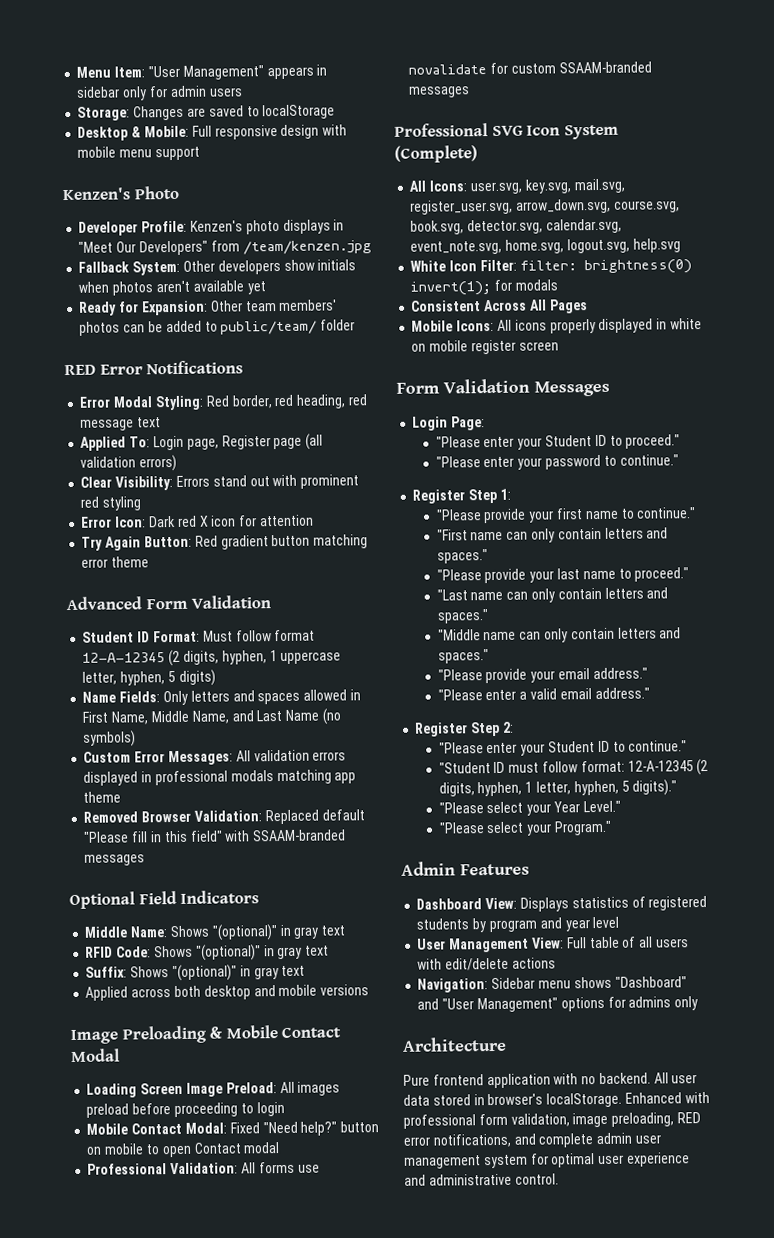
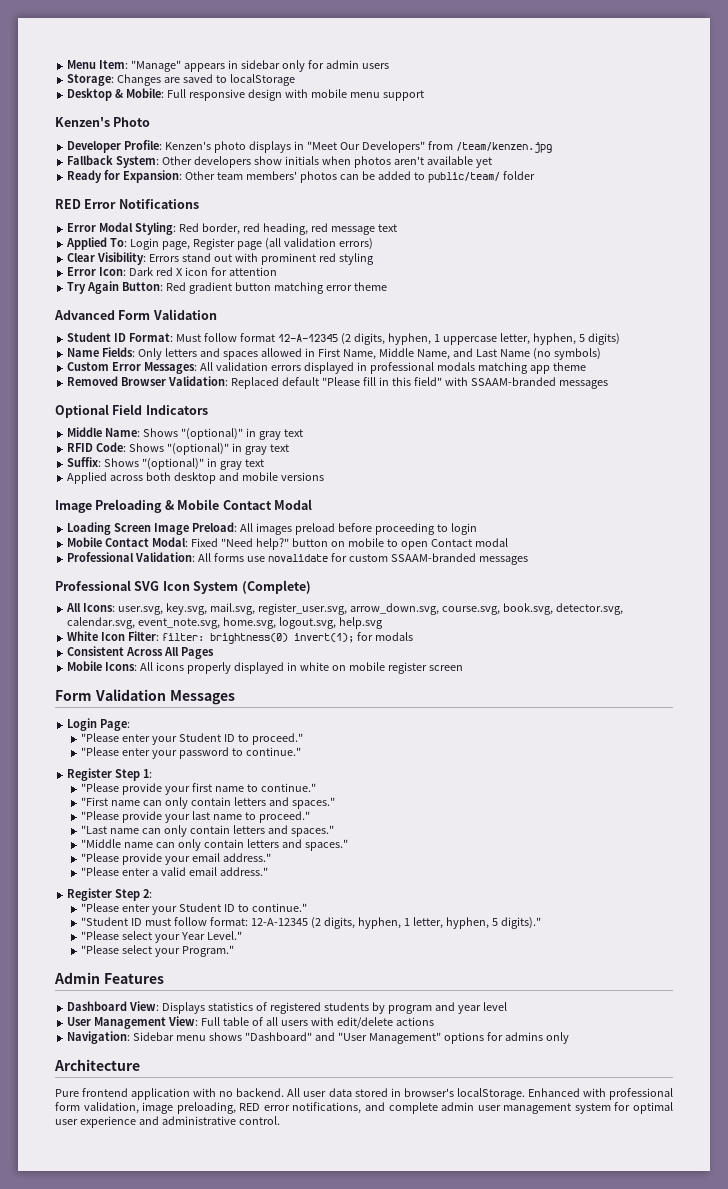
- Menu Item: "User Management" appears in sidebar only for admin users
+ Menu Item: "Manage" appears in sidebar only for admin users

